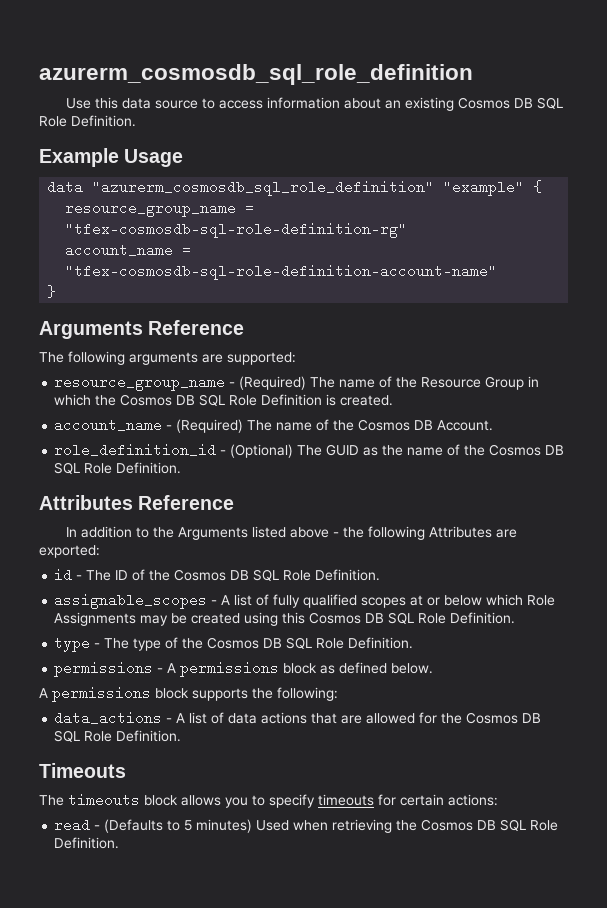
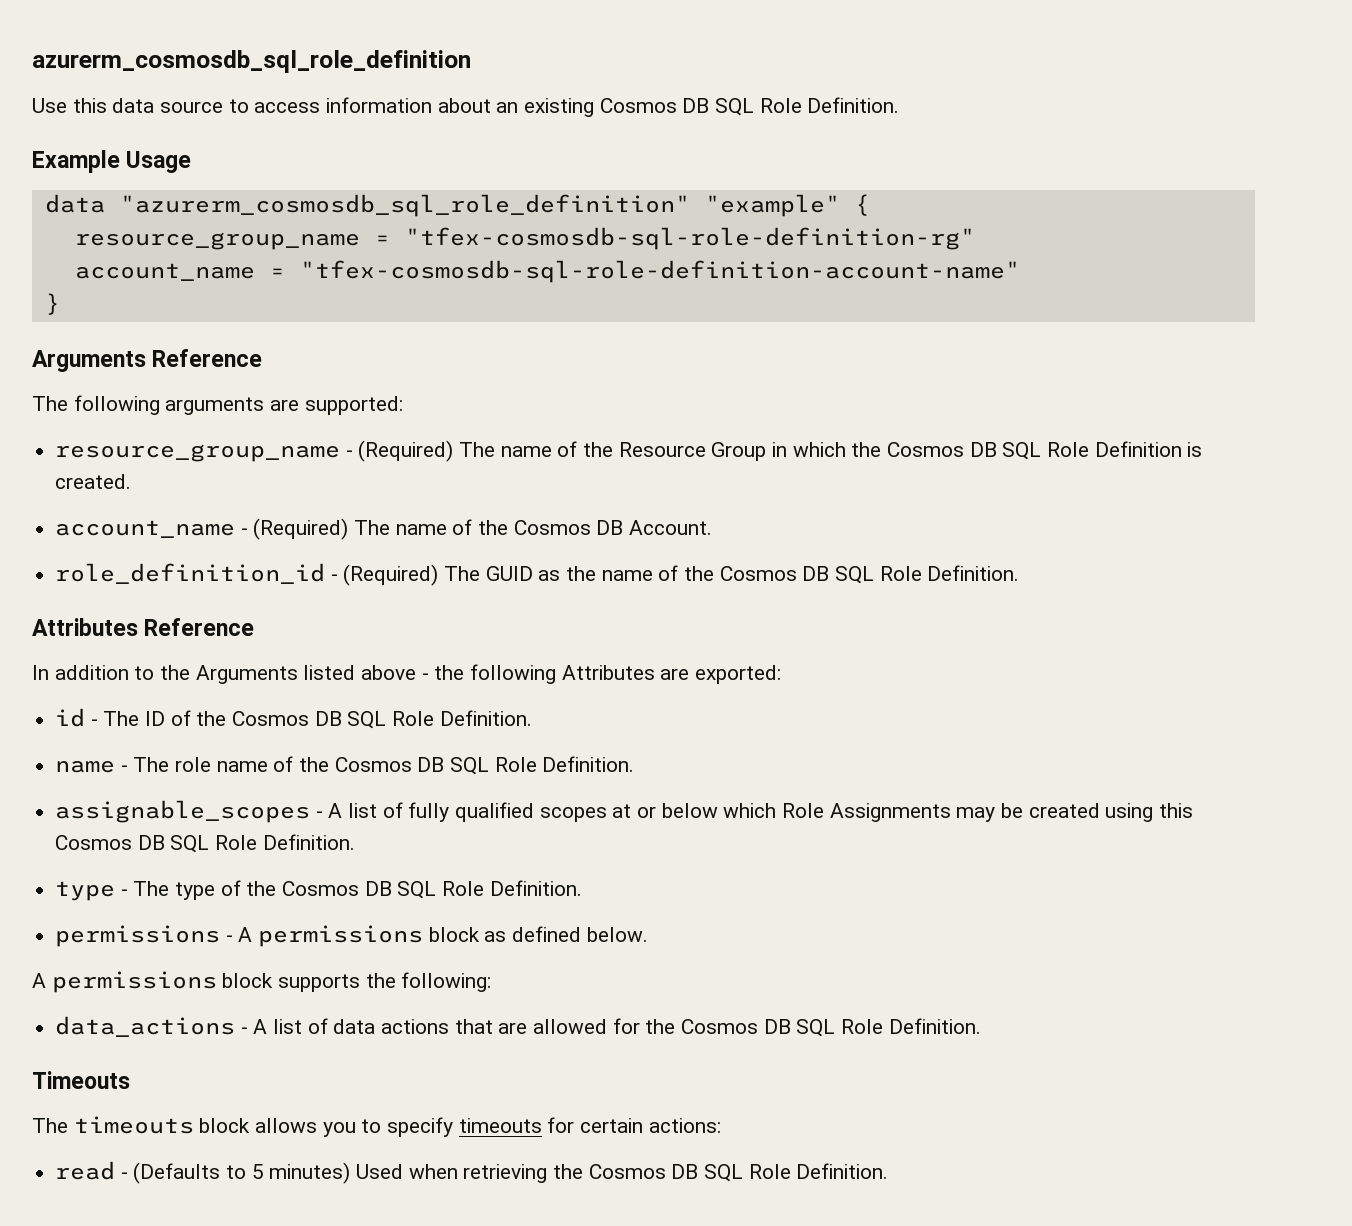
- role_definition_id - (Optional) The GUID as the name of the Cosmos DB SQL Role Definition.
+ role_definition_id - (Required) The GUID as the name of the Cosmos DB SQL Role Definition.
+ name - The role name of the Cosmos DB SQL Role Definition.

